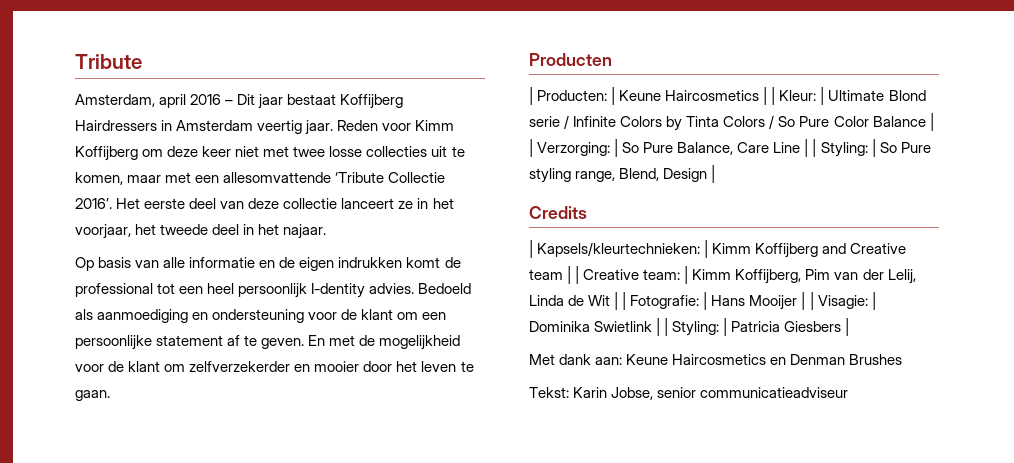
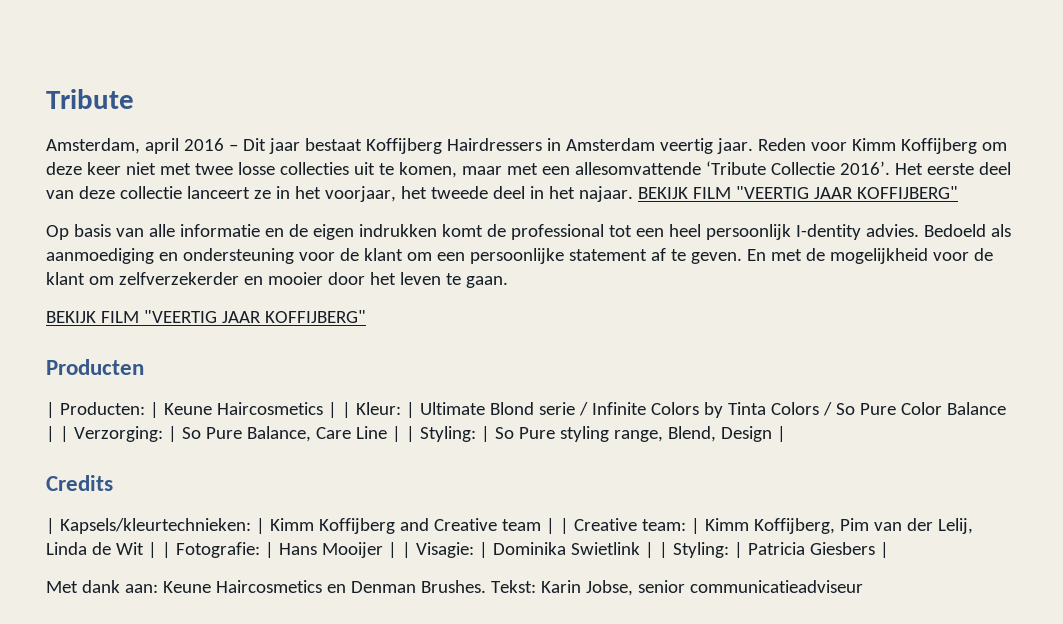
- Het eerste deel van deze collectie lanceert ze in het voorjaar, het tweede deel in het najaar.
+ Het eerste deel van deze collectie lanceert ze in het voorjaar, het tweede deel in het najaar. BEKIJK FILM "VEERTIG JAAR KOFFIJBERG"
  En met de mogelijkheid voor de klant om zelfverzekerder en mooier door het leven te gaan.
+ BEKIJK FILM "VEERTIG JAAR KOFFIJBERG"
- Met dank aan: Keune Haircosmetics en Denman Brushes
- Tekst: Karin Jobse, senior communicatieadviseur
+ Met dank aan: Keune Haircosmetics en Denman Brushes. Tekst: Karin Jobse, senior communicatieadviseur

